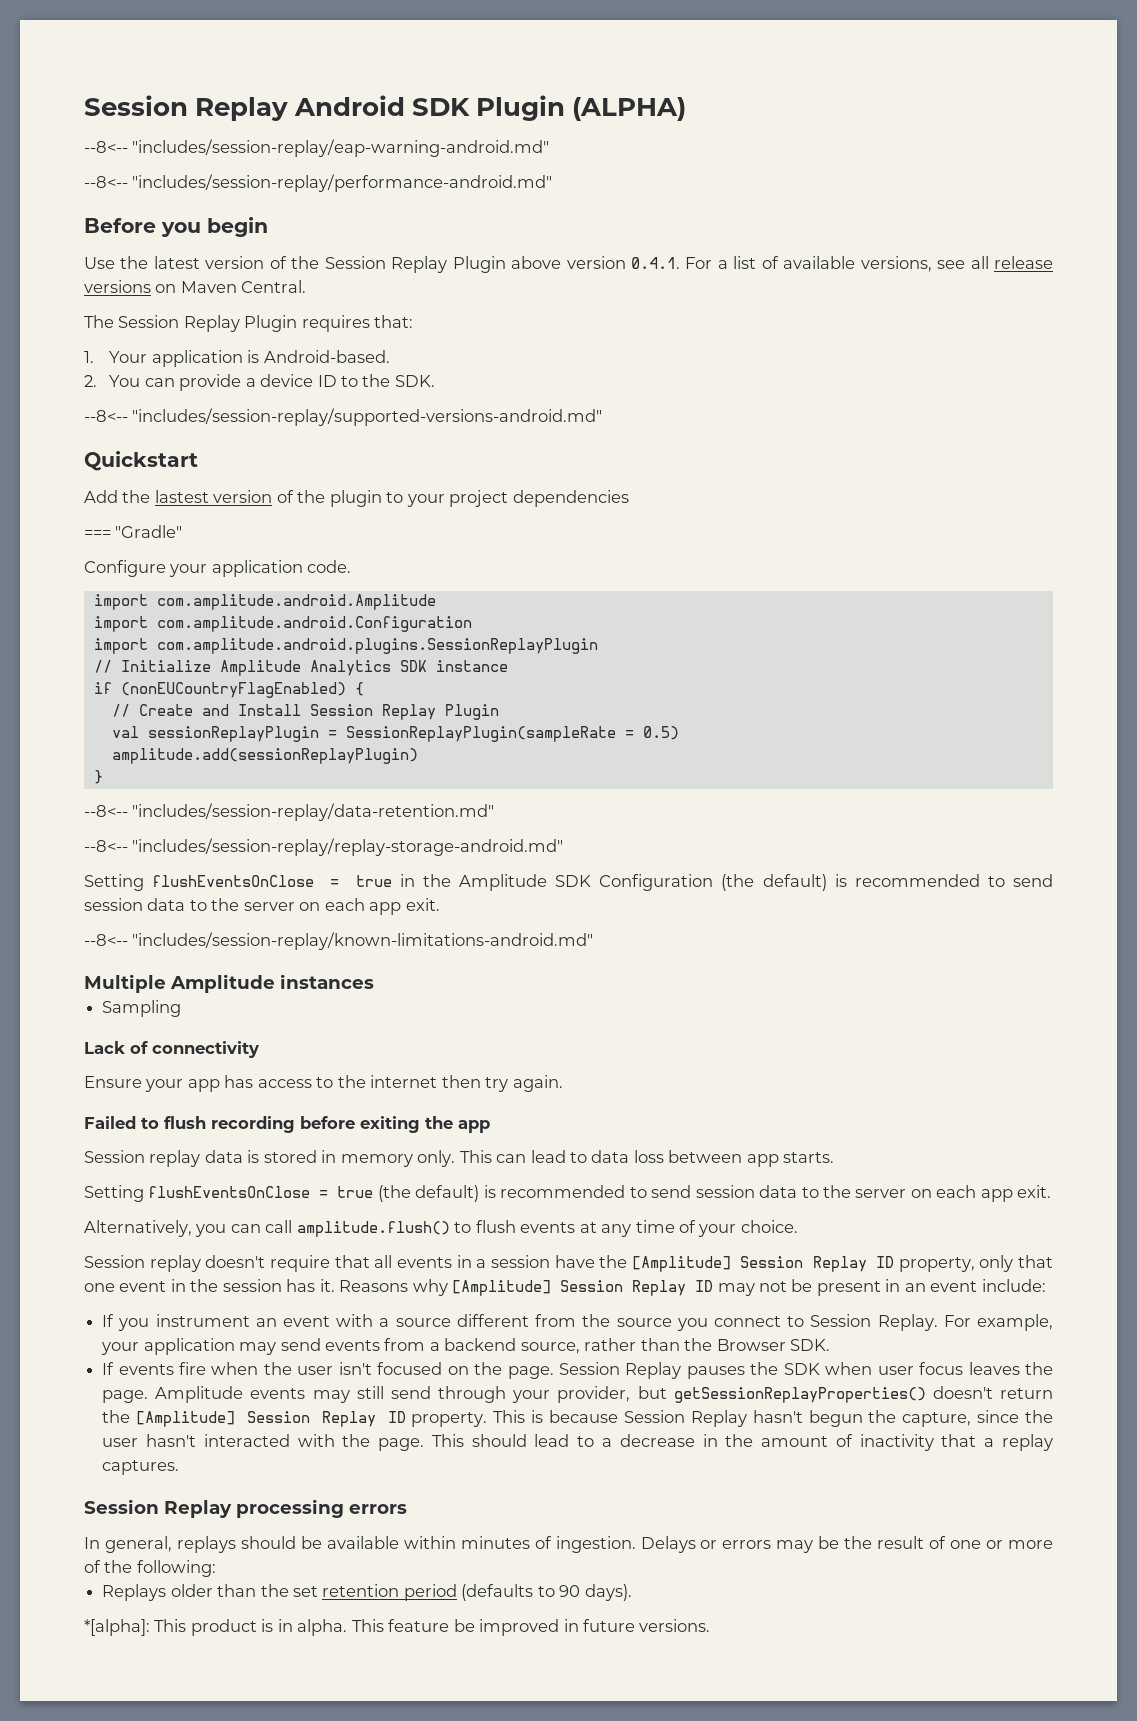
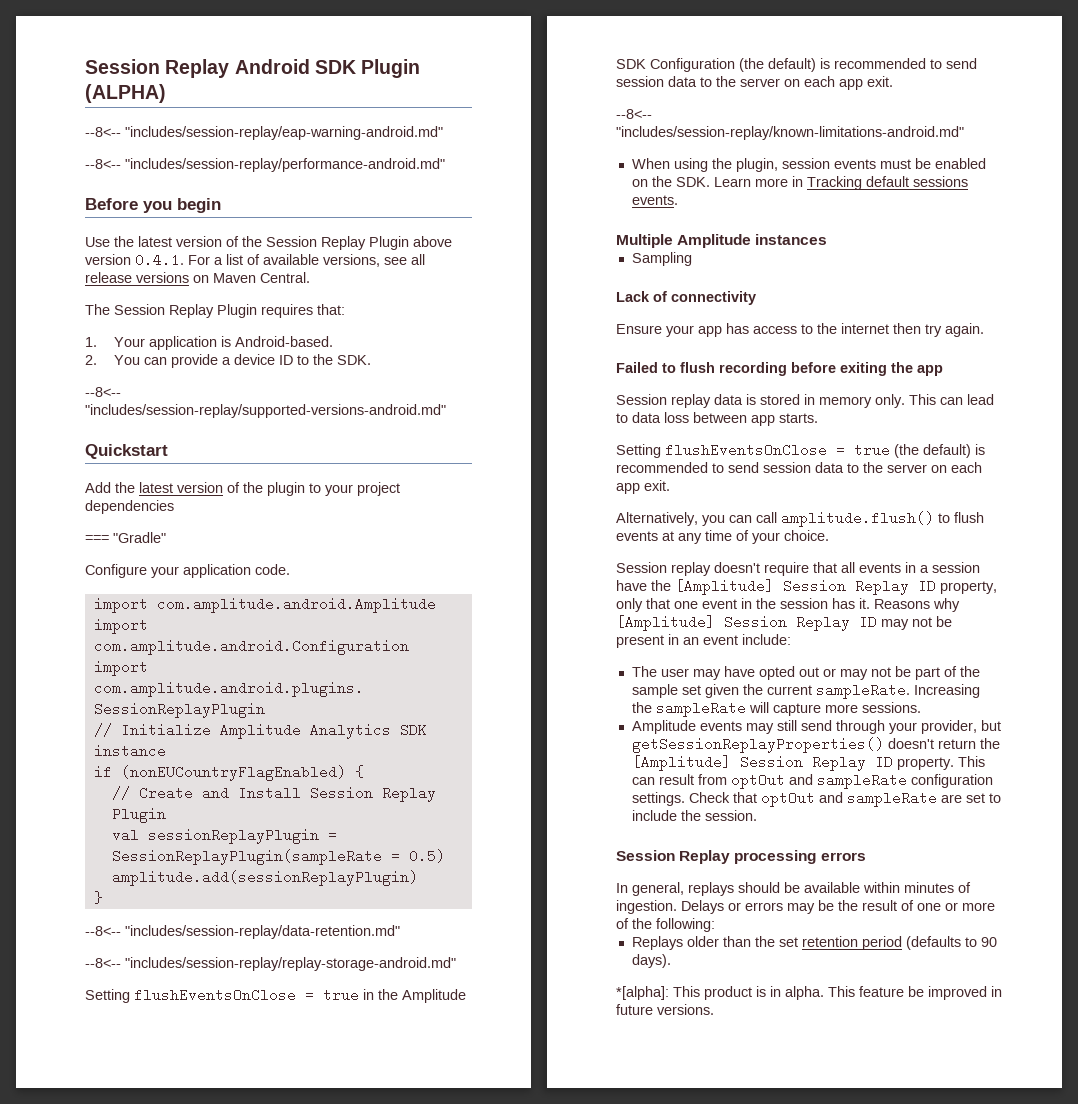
- Add the lastest version of the plugin to your project dependencies
+ Add the latest version of the plugin to your project dependencies
+ When using the plugin, session events must be enabled on the SDK. Learn more in Tracking default sessions events.
- If you instrument an event with a source different from the source you connect to Session Replay. For example, your application may send events from a backend source, rather than the Browser SDK.
- If events fire when the user isn't focused on the page. Session Replay pauses the SDK when user focus leaves the page. Amplitude events may still send through your provider, but getSessionReplayProperties() doesn't return the [Amplitude] Session Replay ID property.
+ The user may have opted out or may not be part of the sample set given the current sampleRate. Increasing the sampleRate will capture more sessions.
+ Amplitude events may still send through your provider, but getSessionReplayProperties() doesn't return the [Amplitude] Session Replay ID property.
- This is because Session Replay hasn't begun the capture, since the user hasn't interacted with the page. This should lead to a decrease in the amount of inactivity that a replay captures.
+ This can result from optOut and sampleRate configuration settings. Check that optOut and sampleRate are set to include the session.

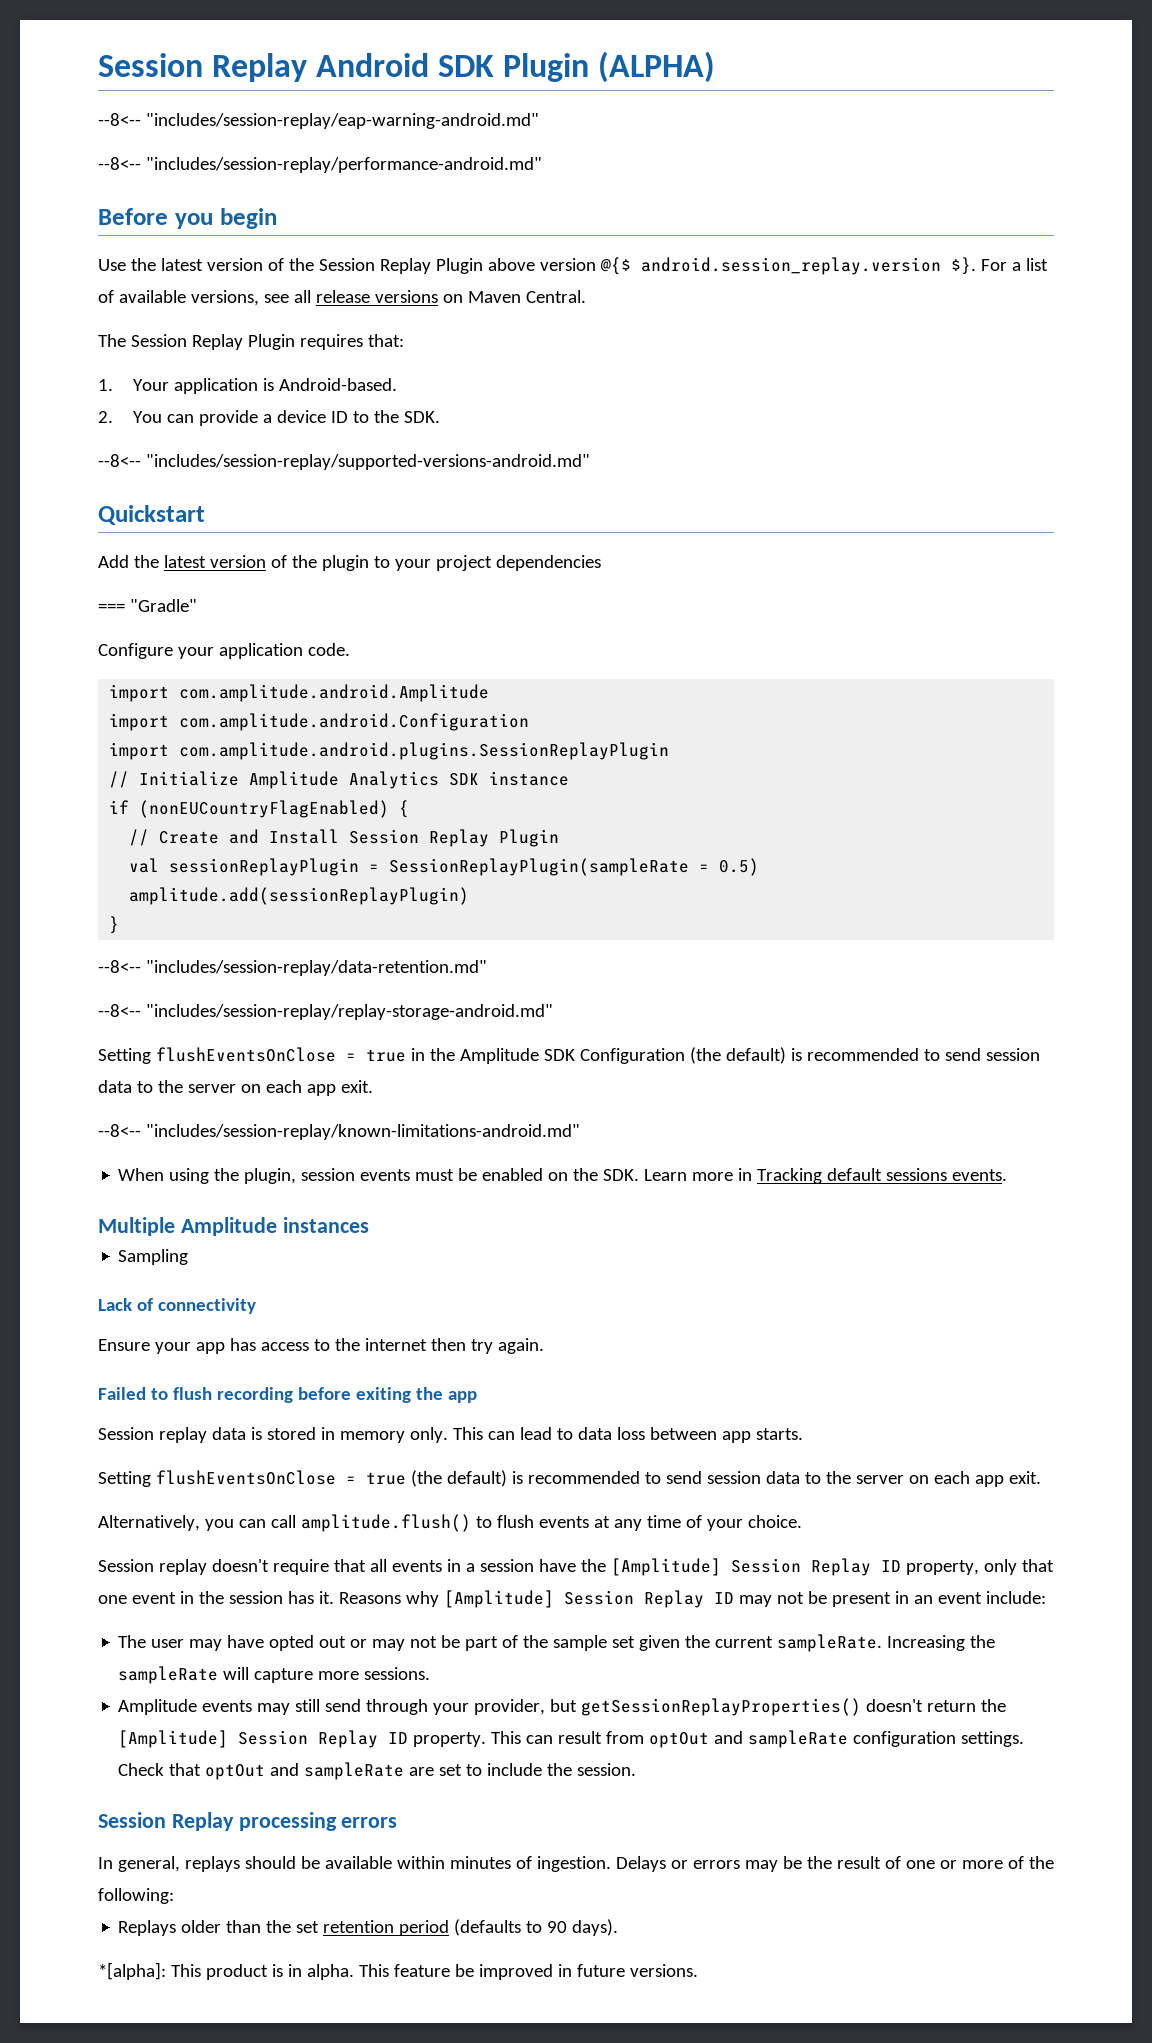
- Use the latest version of the Session Replay Plugin above version 0.4.1. For a list of available versions, see all release versions on Maven Central.
+ Use the latest version of the Session Replay Plugin above version @{$ android.session_replay.version $}. For a list of available versions, see all release versions on Maven Central.

